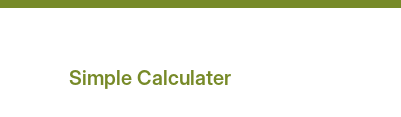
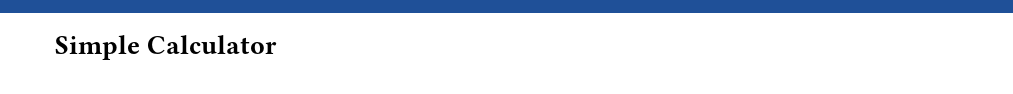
- Simple Calculater
+ Simple Calculator

